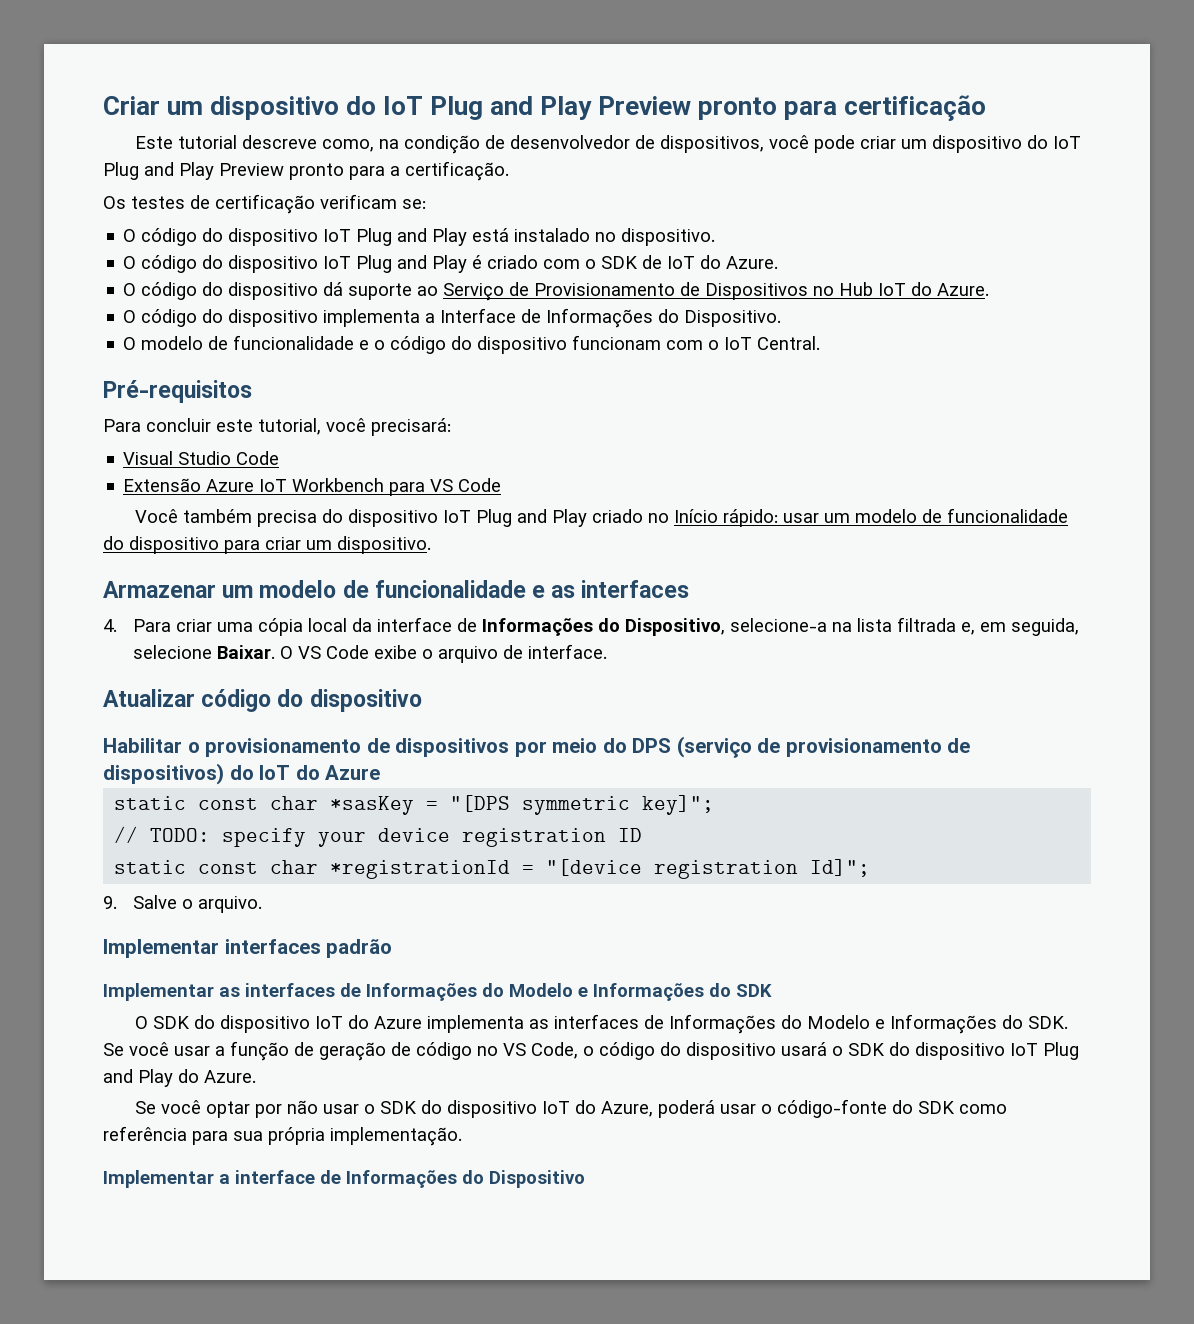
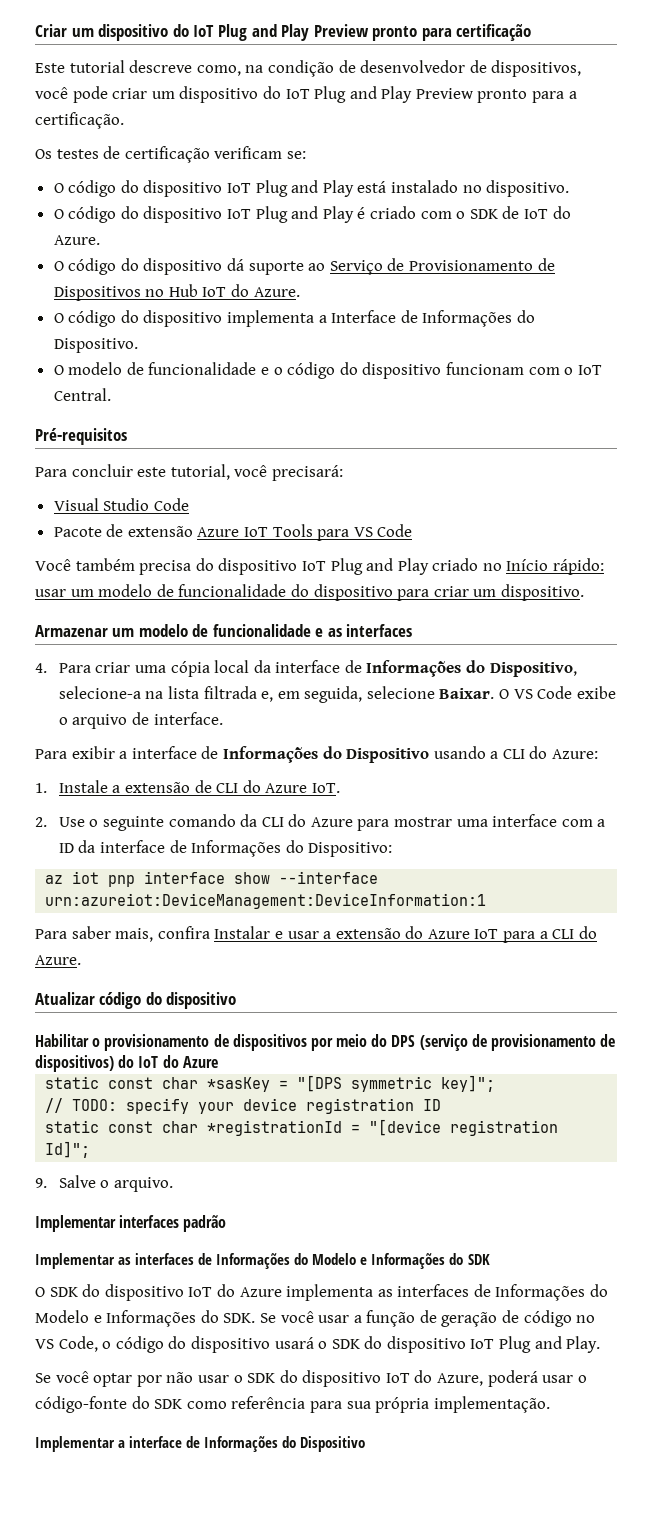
- Extensão Azure IoT Workbench para VS Code
+ Pacote de extensão Azure IoT Tools para VS Code
+ Para exibir a interface de Informações do Dispositivo usando a CLI do Azure:
+ 1. Instale a extensão de CLI do Azure IoT.
+ 2. Use o seguinte comando da CLI do Azure para mostrar uma interface com a ID da interface de Informações do Dispositivo:
+ az iot pnp interface show --interface urn:azureiot:DeviceManagement:DeviceInformation:1
+ Para saber mais, confira Instalar e usar a extensão do Azure IoT para a CLI do Azure.
- O SDK do dispositivo IoT do Azure implementa as interfaces de Informações do Modelo e Informações do SDK. Se você usar a função de geração de código no VS Code, o código do dispositivo usará o SDK do dispositivo IoT Plug and Play do Azure.
+ O SDK do dispositivo IoT do Azure implementa as interfaces de Informações do Modelo e Informações do SDK. Se você usar a função de geração de código no VS Code, o código do dispositivo usará o SDK do dispositivo IoT Plug and Play.

